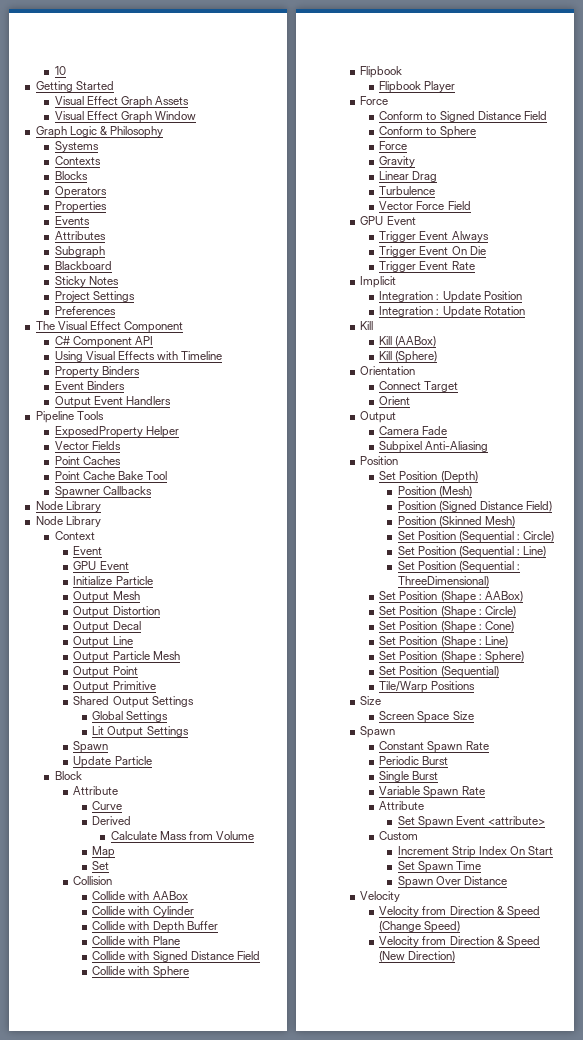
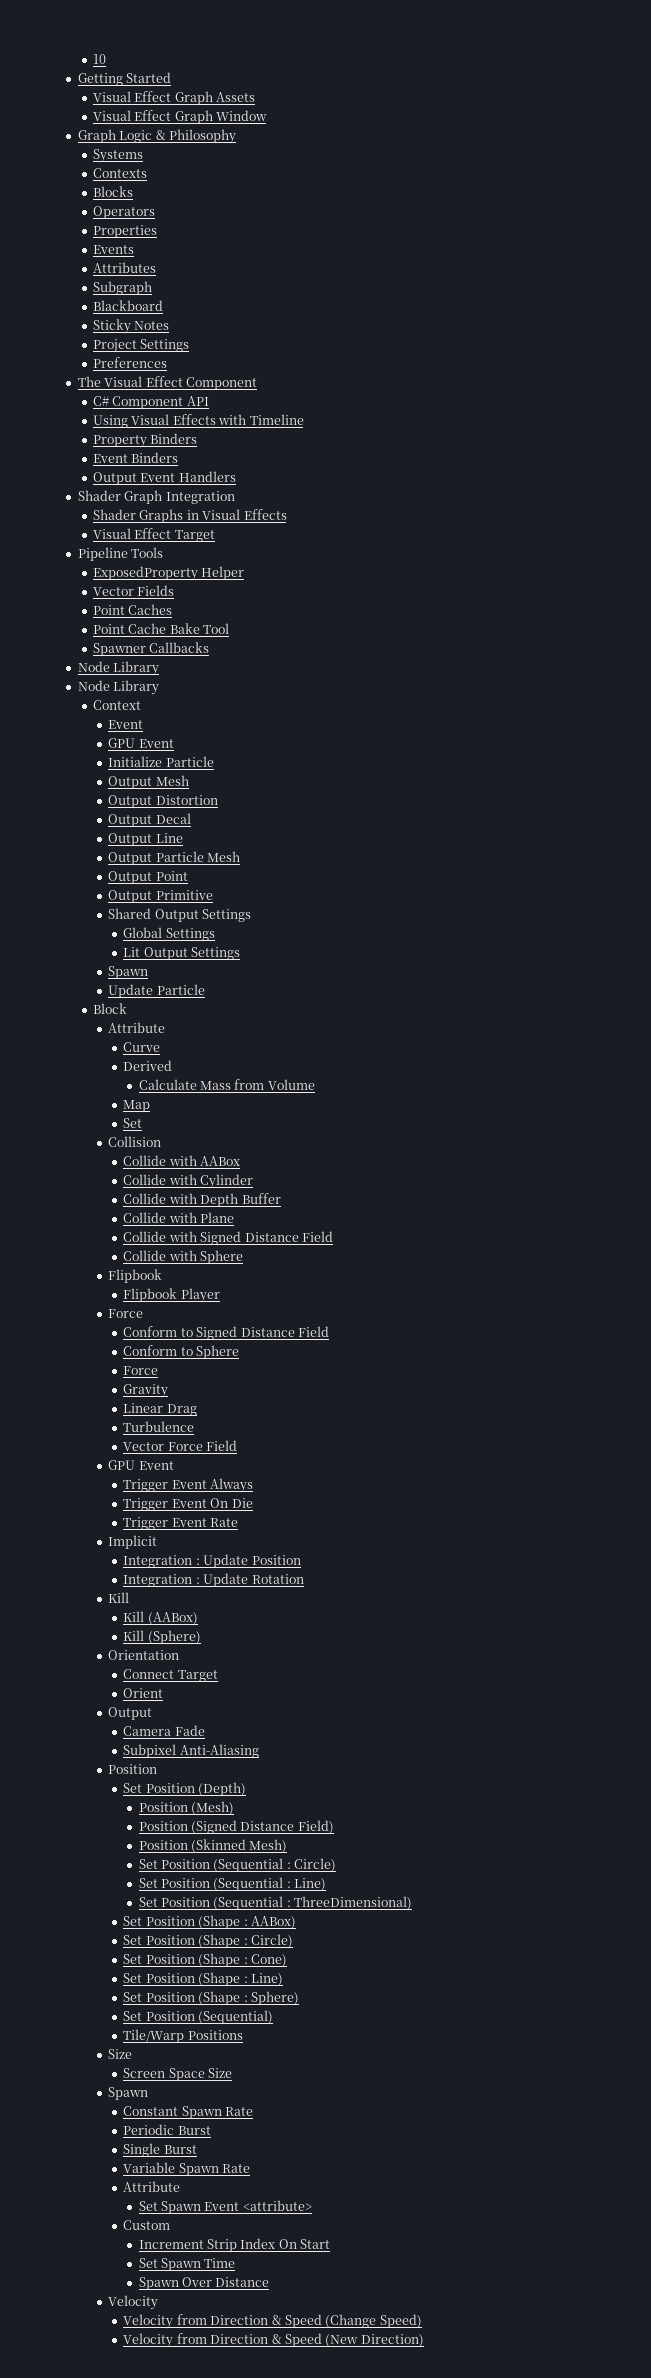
+ Shader Graph Integration
+ Shader Graphs in Visual Effects
+ Visual Effect Target

